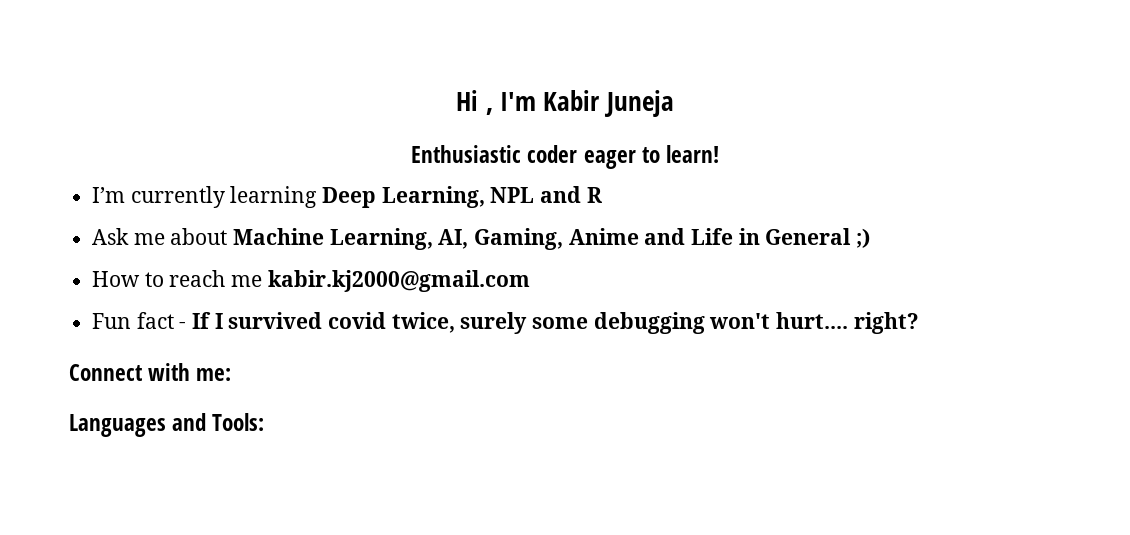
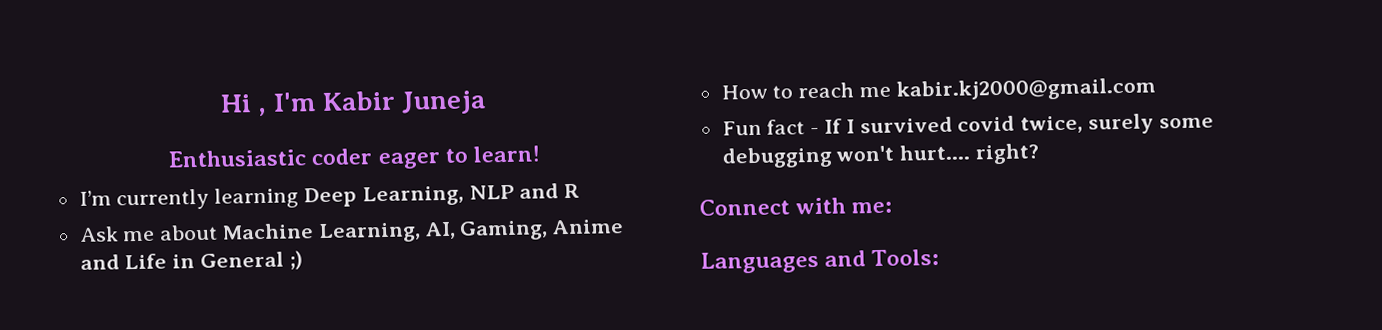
- I’m currently learning Deep Learning, NPL and R
+ I’m currently learning Deep Learning, NLP and R

